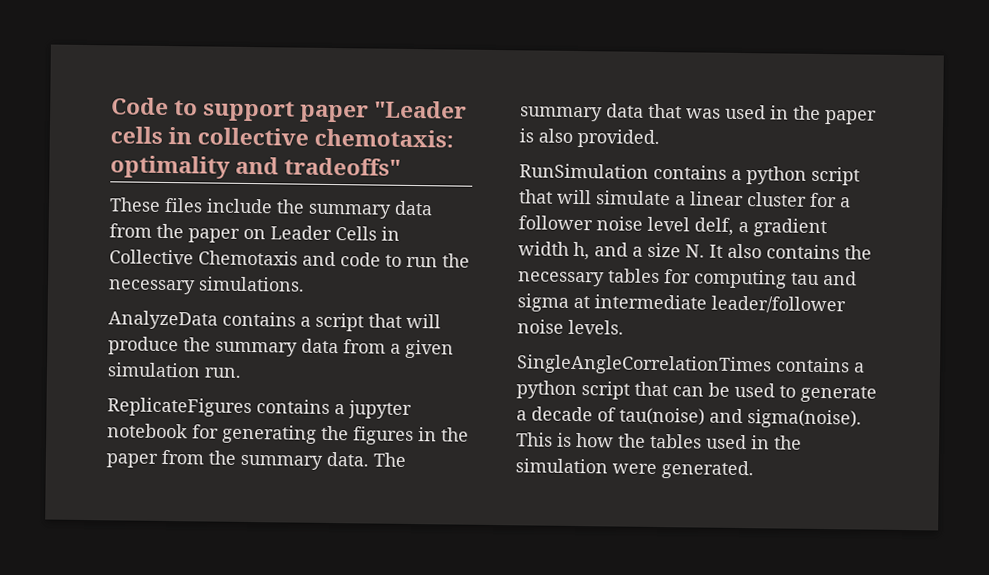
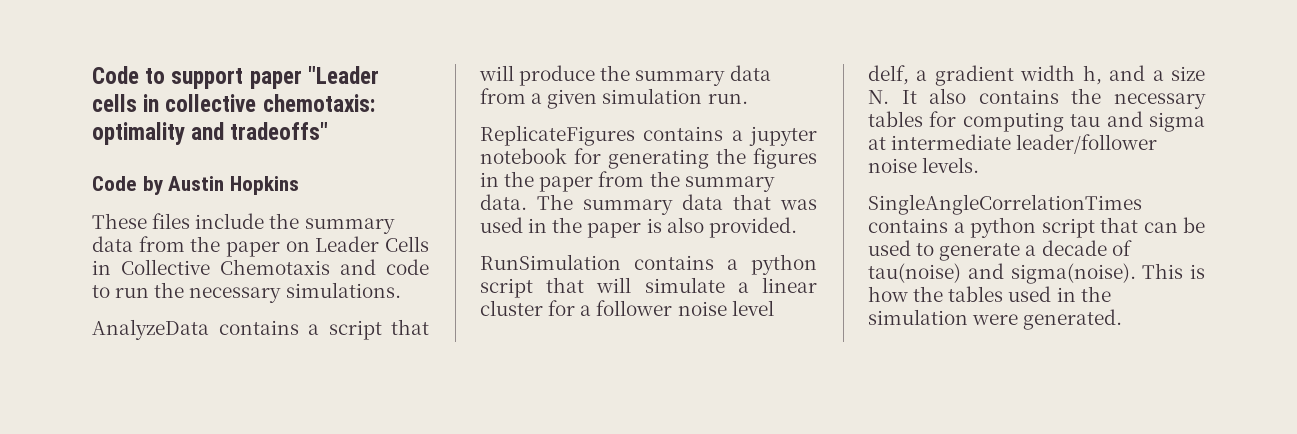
+ Code by Austin Hopkins

